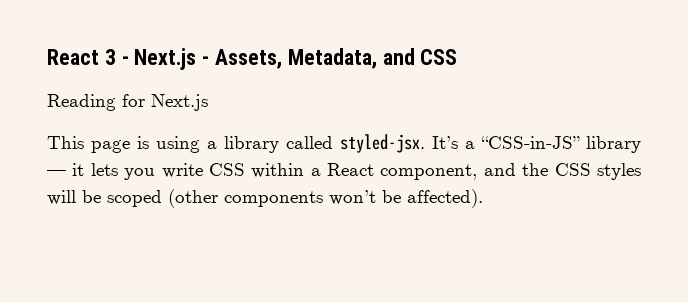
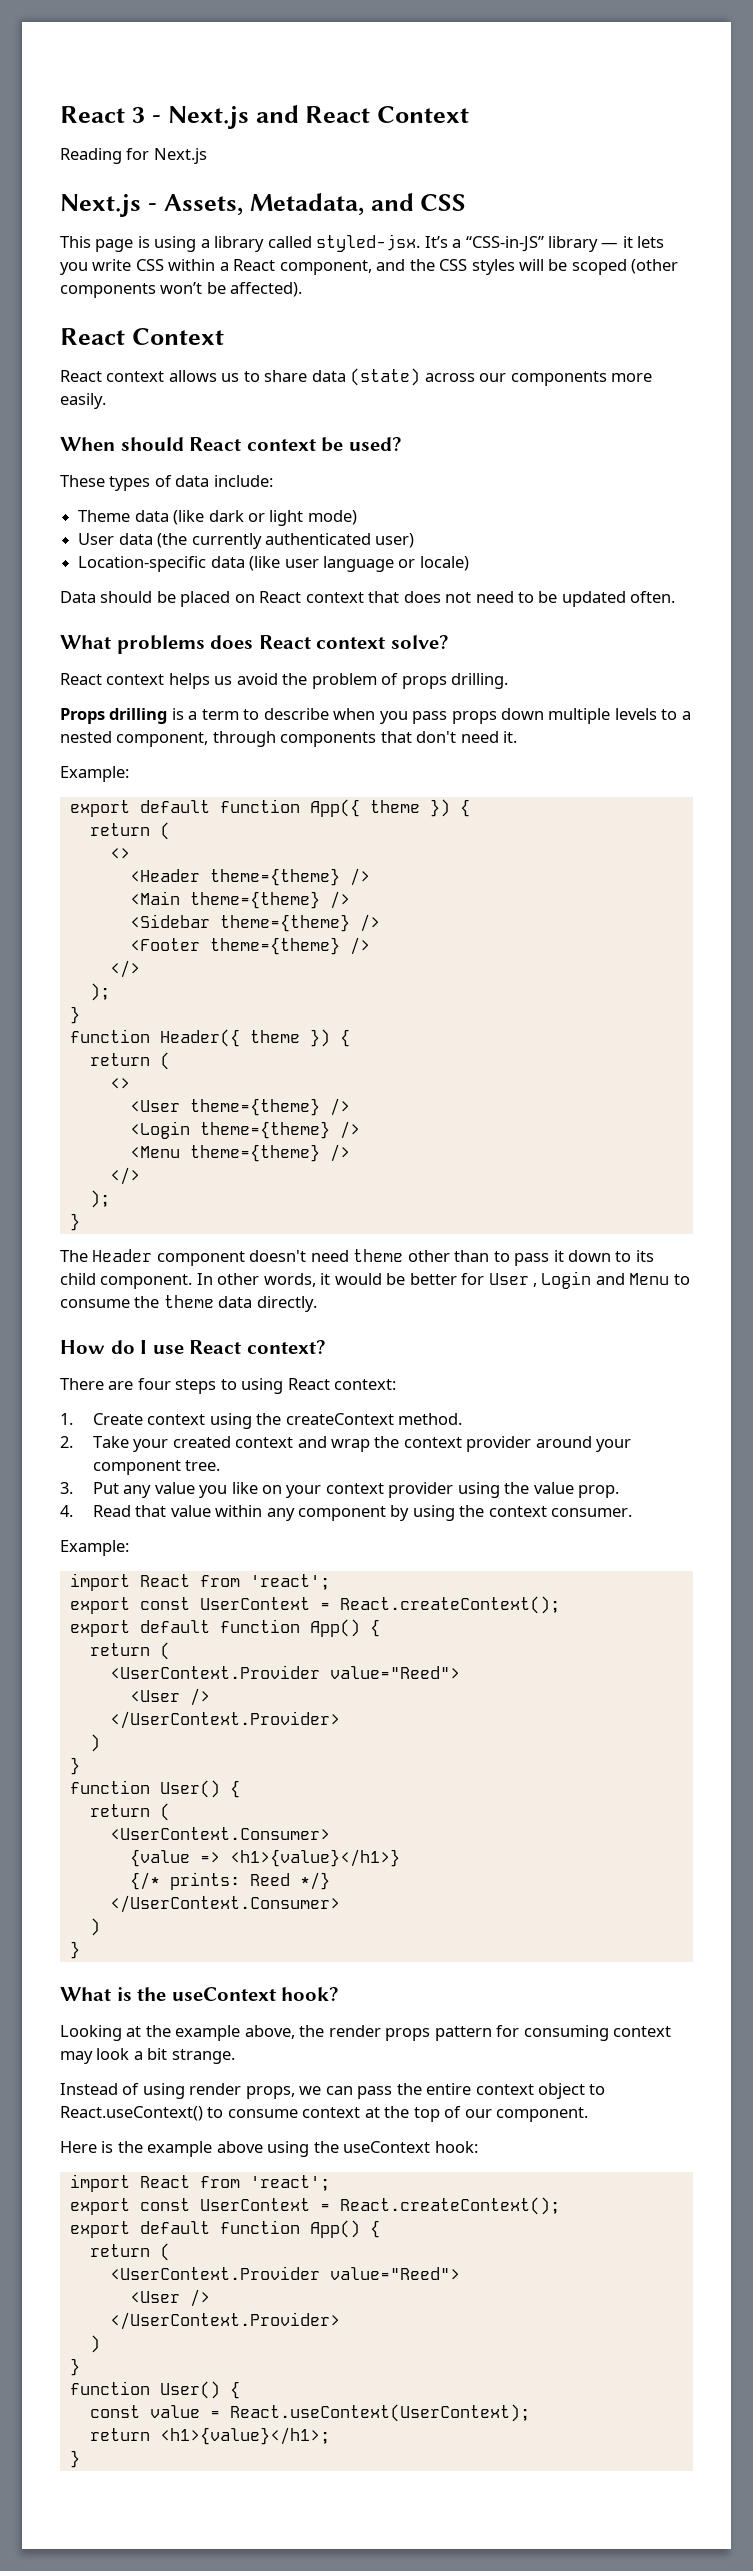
- React 3 - Next.js - Assets, Metadata, and CSS
+ React 3 - Next.js and React Context
+ Reading for Next.js
+ Next.js - Assets, Metadata, and CSS
- Reading for Next.js
  It’s a “CSS-in-JS” library — it lets you write CSS within a React component, and the CSS styles will be scoped (other components won’t be affected).
+ React Context
+ React context allows us to share data (state) across our components more easily.
+ When should React context be used?
+ These types of data include:
+ Theme data (like dark or light mode)
+ User data (the currently authenticated user)
+ Location-specific data (like user language or locale)
+ Data should be placed on React context that does not need to be updated often.
+ What problems does React context solve?
+ React context helps us avoid the problem of props drilling.
+ Props drilling is a term to describe when you pass props down multiple levels to a nested component, through components that don't need it.
+ Example:
+ export default function App({ theme }) {
+ return (
+ <>
+ <Header theme={theme} />
+ <Main theme={theme} />
+ <Sidebar theme={theme} />
+ <Footer theme={theme} />
+ </>
+ );
+ }
+ function Header({ theme }) {
+ return (
+ <>
+ <User theme={theme} />
+ <Login theme={theme} />
+ <Menu theme={theme} />
+ </>
+ );
+ }
+ The Header component doesn't need theme other than to pass it down to its child component. In other words, it would be better for User , Login and Menu to consume the theme data directly.
+ How do I use React context?
+ There are four steps to using React context:
+ 1. Create context using the createContext method.
+ 2. Take your created context and wrap the context provider around your component tree.
+ 3. Put any value you like on your context provider using the value prop.
+ 4. Read that value within any component by using the context consumer.
+ Example:
+ import React from 'react';
+ export const UserContext = React.createContext();
+ export default function App() {
+ return (
+ <UserContext.Provider value="Reed">
+ <User />
+ </UserContext.Provider>
+ )
+ }
+ function User() {
+ return (
+ <UserContext.Consumer>
+ {value => <h1>{value}</h1>}
+ {/* prints: Reed */}
+ </UserContext.Consumer>
+ )
+ }
+ What is the useContext hook?
+ Looking at the example above, the render props pattern for consuming context may look a bit strange.
+ Instead of using render props, we can pass the entire context object to React.useContext() to consume context at the top of our component.
+ Here is the example above using the useContext hook:
+ import React from 'react';
+ export const UserContext = React.createContext();
+ export default function App() {
+ return (
+ <UserContext.Provider value="Reed">
+ <User />
+ </UserContext.Provider>
+ )
+ }
+ function User() {
+ const value = React.useContext(UserContext);
+ return <h1>{value}</h1>;
+ }

